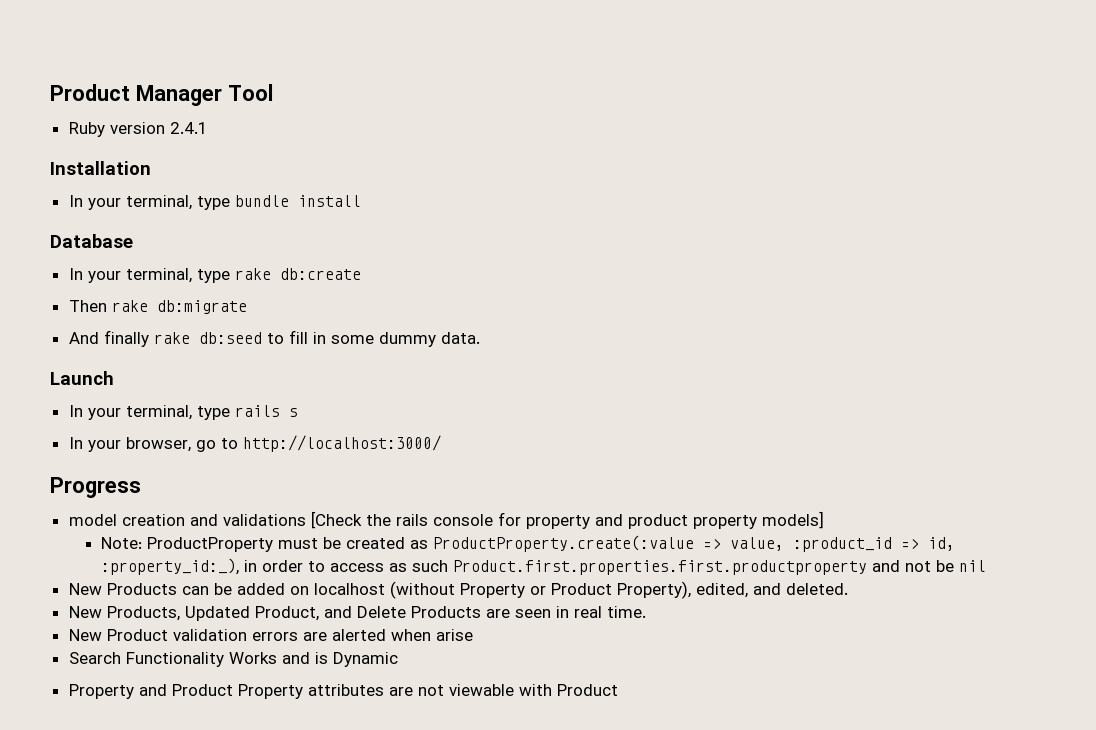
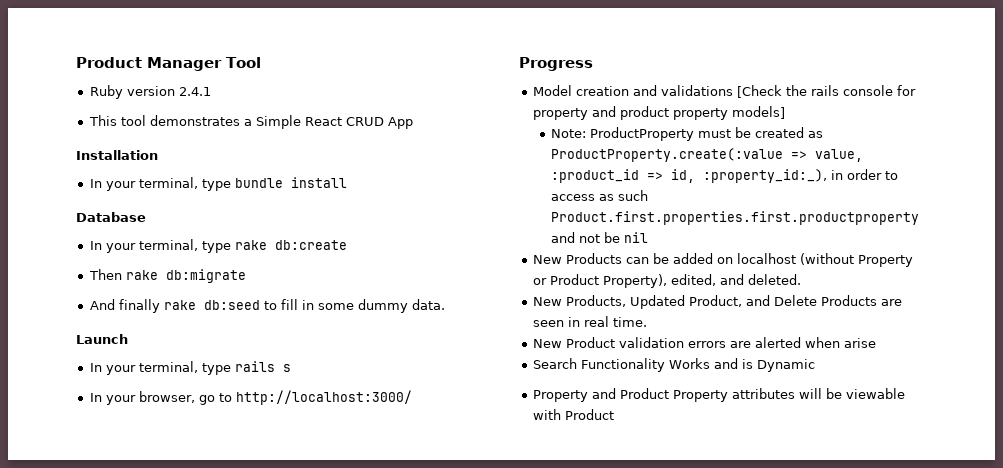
+ This tool demonstrates a Simple React CRUD App
- model creation and validations [Check the rails console for property and product property models]
+ Model creation and validations [Check the rails console for property and product property models]
- Property and Product Property attributes are not viewable with Product
+ Property and Product Property attributes will be viewable with Product

